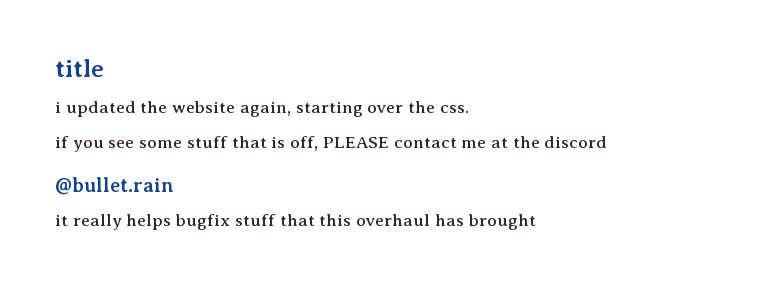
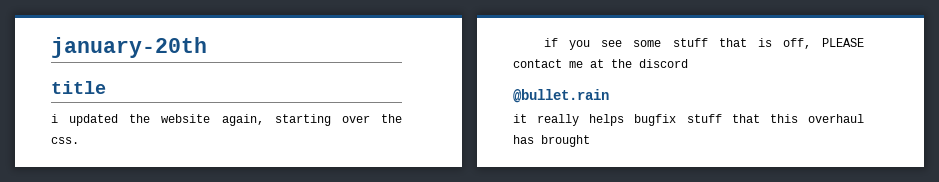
+ january-20th

